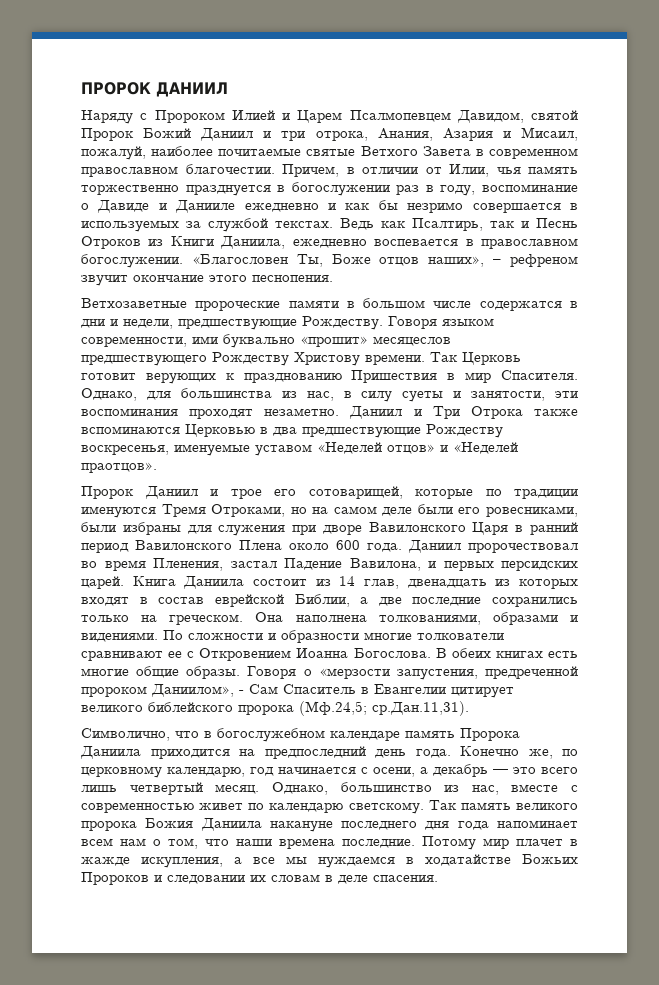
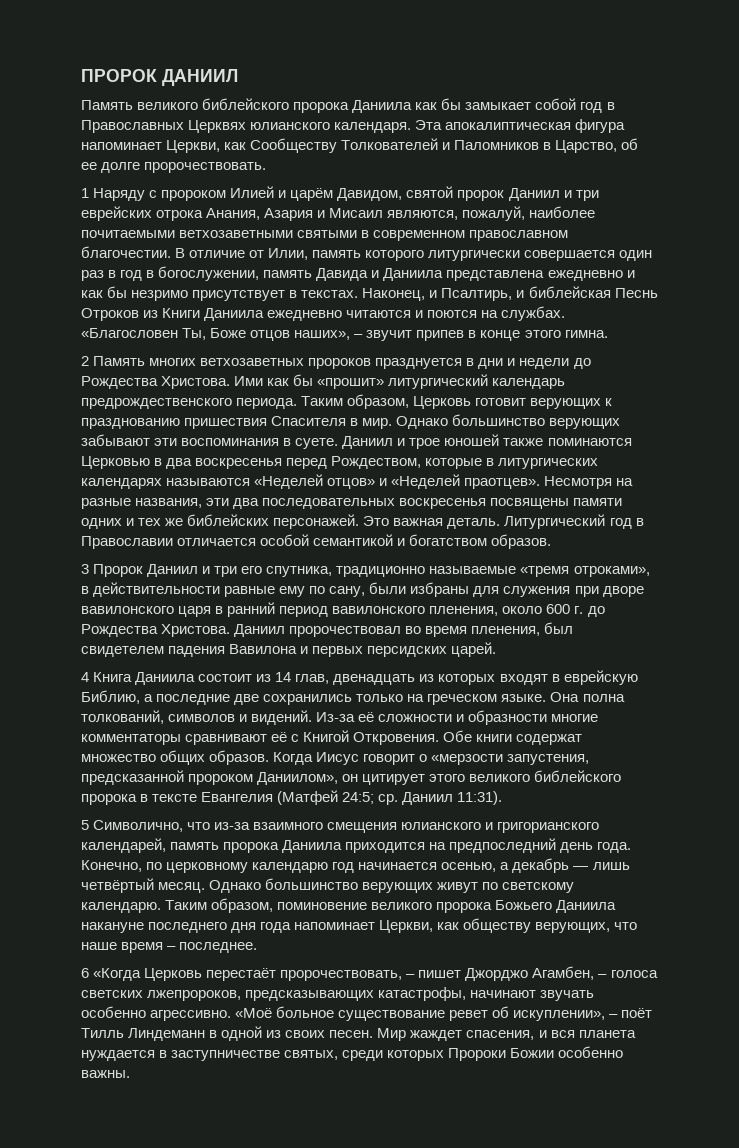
- Наряду с Пророком Илией и Царем Псалмопевцем Давидом, святой Пророк Божий Даниил и три отрока, Анания, Азария и Мисаил, пожалуй, наиболее почитаемые святые Ветхого Завета в современном православном благочестии. Причем, в отличии от Илии, чья память торжественно празднуется в богослужении раз в году, воспоминание о Давиде и Данииле ежедневно и как бы незримо совершается в используемых за службой текстах. Ведь как Псалтирь, так и Песнь Отроков из Книги Даниила, ежедневно воспевается в православном богослужении.
+ Память великого библейского пророка Даниила как бы замыкает собой год в Православных Церквях юлианского календаря. Эта апокалиптическая фигура напоминает Церкви, как Сообществу Толкователей и Паломников в Царство, об ее долге пророчествовать.
+ 1 Наряду с пророком Илией и царём Давидом, святой пророк Даниил и три еврейских отрока Анания, Азария и Мисаил являются, пожалуй, наиболее почитаемыми ветхозаветными святыми в современном православном благочестии. В отличие от Илии, память которого литургически совершается один раз в год в богослужении, память Давида и Даниила представлена ежедневно и как бы незримо присутствует в текстах. Наконец, и Псалтирь, и библейская Песнь Отроков из Книги Даниила ежедневно читаются и поются на службах.
- «Благословен Ты, Боже отцов наших», – рефреном звучит окончание этого песнопения.
- Ветхозаветные пророческие памяти в большом числе содержатся в дни и недели, предшествующие Рождеству. Говоря языком современности, ими буквально «прошит» месяцеслов предшествующего Рождеству Христову времени. Так Церковь готовит верующих к празднованию Пришествия в мир Спасителя. Однако, для большинства из нас, в силу суеты и занятости, эти воспоминания проходят незаметно. Даниил и Три Отрока также вспоминаются Церковью в два предшествующие Рождеству воскресенья, именуемые уставом «Неделей отцов» и «Неделей праотцов».
- Пророк Даниил и трое его сотоварищей, которые по традиции именуются Тремя Отроками, но на самом деле были его ровесниками, были избраны для служения при дворе Вавилонского Царя в ранний период Вавилонского Плена около 600 года. Даниил пророчествовал во время Пленения, застал Падение Вавилона, и первых персидских царей. Книга Даниила состоит из 14 глав, двенадцать из которых входят в состав еврейской Библии, а две последние сохранились только на греческом. Она наполнена толкованиями, образами и видениями. По сложности и образности многие толкователи сравнивают ее с Откровением Иоанна Богослова. В обеих книгах есть многие общие образы. Говоря о «мерзости запустения, предреченной пророком Даниилом», - Сам Спаситель в Евангелии цитирует великого библейского пророка (Мф.24,5; ср.Дан.11,31).
- Символично, что в богослужебном календаре память Пророка Даниила приходится на предпоследний день года.
+ «Благословен Ты, Боже отцов наших», – звучит припев в конце этого гимна.
+ 2 Память многих ветхозаветных пророков празднуется в дни и недели до Рождества Христова. Ими как бы «прошит» литургический календарь предрождественского периода. Таким образом, Церковь готовит верующих к празднованию пришествия Спасителя в мир. Однако большинство верующих забывают эти воспоминания в суете. Даниил и трое юношей также поминаются Церковью в два воскресенья перед Рождеством, которые в литургических календарях называются «Неделей отцов» и «Неделей праотцев». Несмотря на разные названия, эти два последовательных воскресенья посвящены памяти одних и тех же библейских персонажей. Это важная деталь. Литургический год в Православии отличается особой семантикой и богатством образов.
+ 3 Пророк Даниил и три его спутника, традиционно называемые «тремя отроками», в действительности равные ему по сану, были избраны для служения при дворе вавилонского царя в ранний период вавилонского пленения, около 600 г. до Рождества Христова. Даниил пророчествовал во время пленения, был свидетелем падения Вавилона и первых персидских царей.
+ 4 Книга Даниила состоит из 14 глав, двенадцать из которых входят в еврейскую Библию, а последние две сохранились только на греческом языке. Она полна толкований, символов и видений. Из-за её сложности и образности многие комментаторы сравнивают её с Книгой Откровения. Обе книги содержат множество общих образов. Когда Иисус говорит о «мерзости запустения, предсказанной пророком Даниилом», он цитирует этого великого библейского пророка в тексте Евангелия (Матфей 24:5; ср. Даниил 11:31).
+ 5 Символично, что из-за взаимного смещения юлианского и григорианского календарей, память пророка Даниила приходится на предпоследний день года.
- Конечно же, по церковному календарю, год начинается с осени, а декабрь — это всего лишь четвертый месяц. Однако, большинство из нас, вместе с современностью живет по календарю светскому. Так память великого пророка Божия Даниила накануне последнего дня года напоминает всем нам о том, что наши времена последние. Потому мир плачет в жажде искупления, а все мы нуждаемся в ходатайстве Божьих Пророков и следовании их словам в деле спасения.
+ Конечно, по церковному календарю год начинается осенью, а декабрь — лишь четвёртый месяц. Однако большинство верующих живут по светскому календарю. Таким образом, поминовение великого пророка Божьего Даниила накануне последнего дня года напоминает Церкви, как обществу верующих, что наше время – последнее.
+ 6 «Когда Церковь перестаёт пророчествовать, – пишет Джорджо Агамбен, – голоса светских лжепророков, предсказывающих катастрофы, начинают звучать особенно агрессивно. «Моё больное существование ревет об искуплении», – поёт Тилль Линдеманн в одной из своих песен. Мир жаждет спасения, и вся планета нуждается в заступничестве святых, среди которых Пророки Божии особенно важны.

